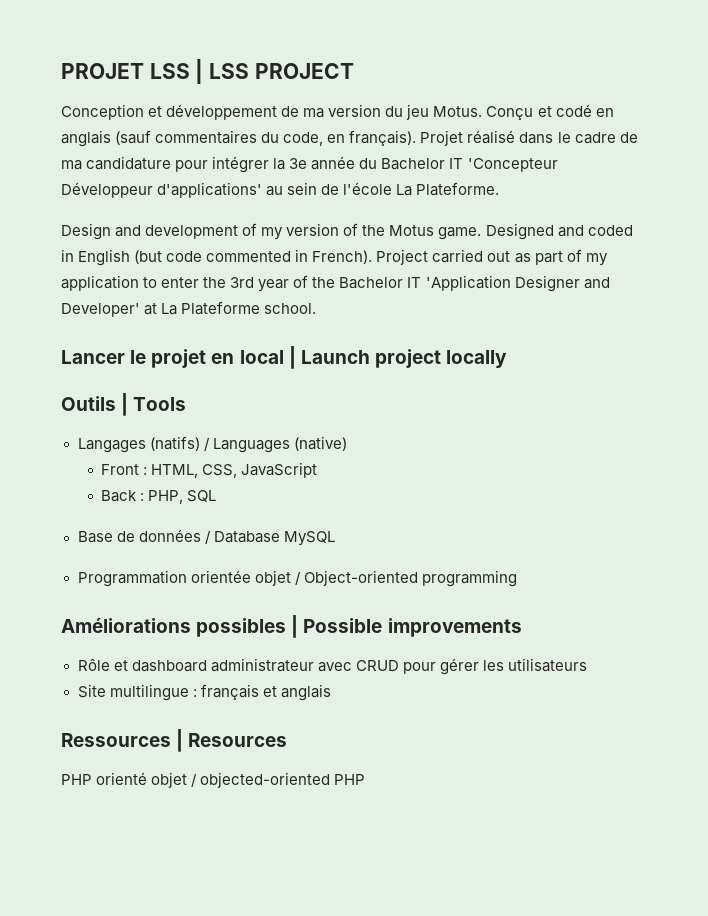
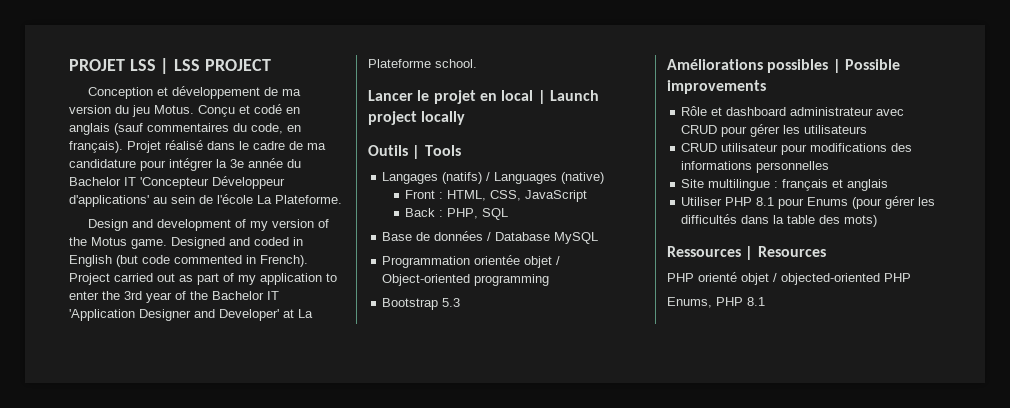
+ Bootstrap 5.3
+ CRUD utilisateur pour modifications des informations personnelles
+ Utiliser PHP 8.1 pour Enums (pour gérer les difficultés dans la table des mots)
+ Enums, PHP 8.1

